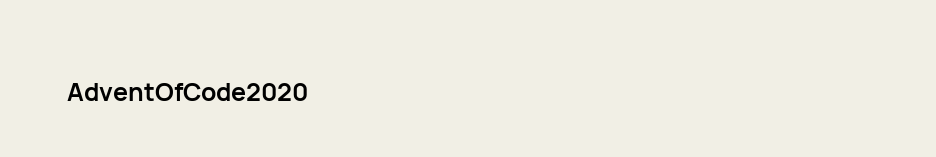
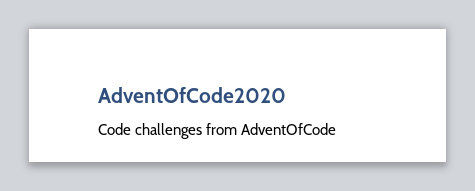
+ Code challenges from AdventOfCode

